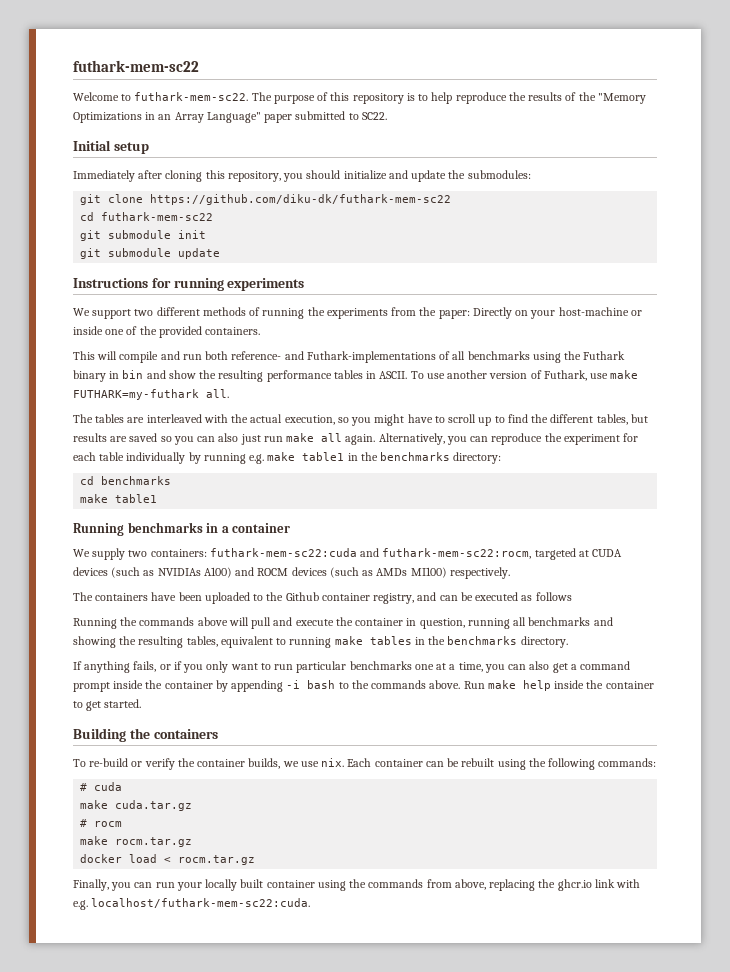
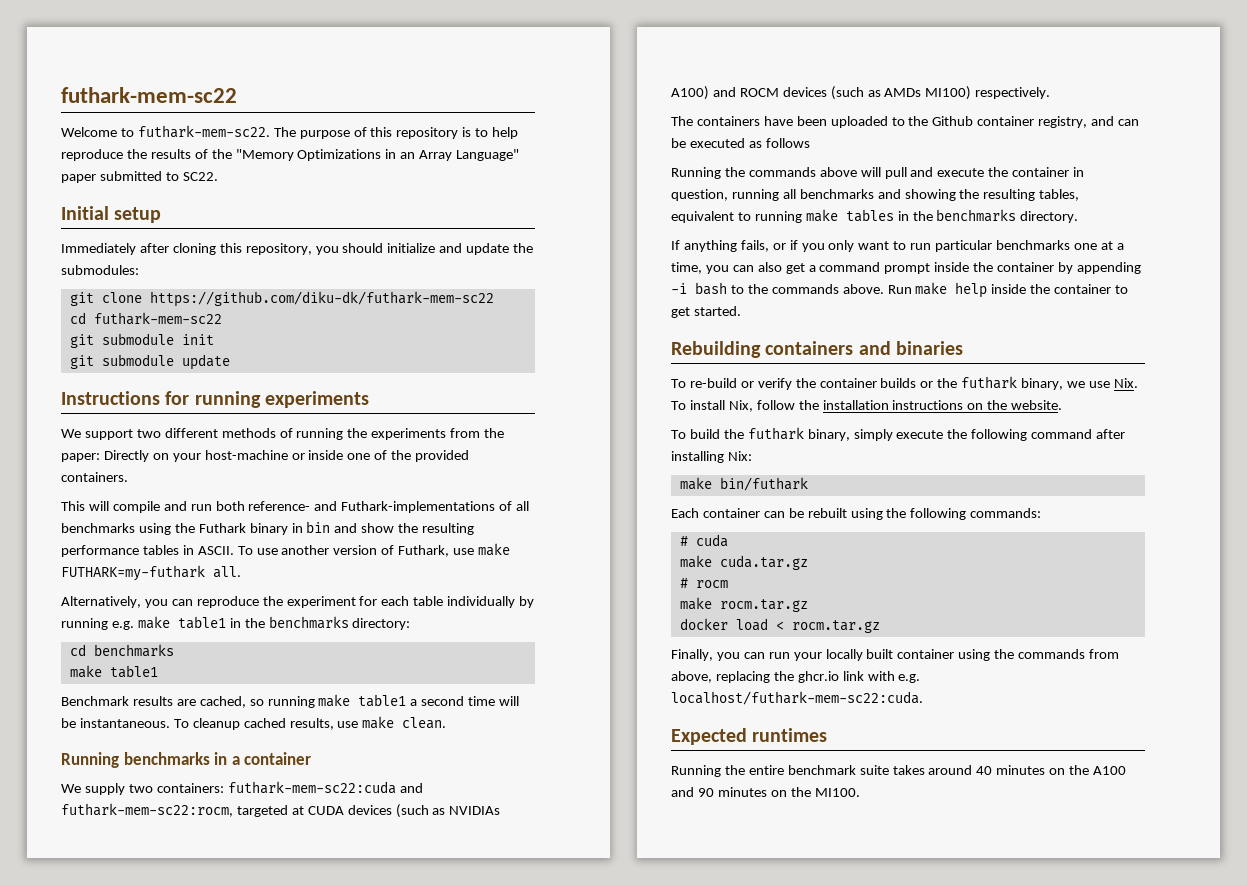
- The tables are interleaved with the actual execution, so you might have to scroll up to find the different tables, but results are saved so you can also just run make all again.
+ Benchmark results are cached, so running make table1 a second time will be instantaneous. To cleanup cached results, use make clean.
- Building the containers
+ Rebuilding containers and binaries
- To re-build or verify the container builds, we use nix. Each container can be rebuilt using the following commands:
+ To re-build or verify the container builds or the futhark binary, we use Nix. To install Nix, follow the installation instructions on the website.
+ To build the futhark binary, simply execute the following command after installing Nix:
+ make bin/futhark
+ Each container can be rebuilt using the following commands:
+ Expected runtimes
+ Running the entire benchmark suite takes around 40 minutes on the A100 and 90 minutes on the MI100.

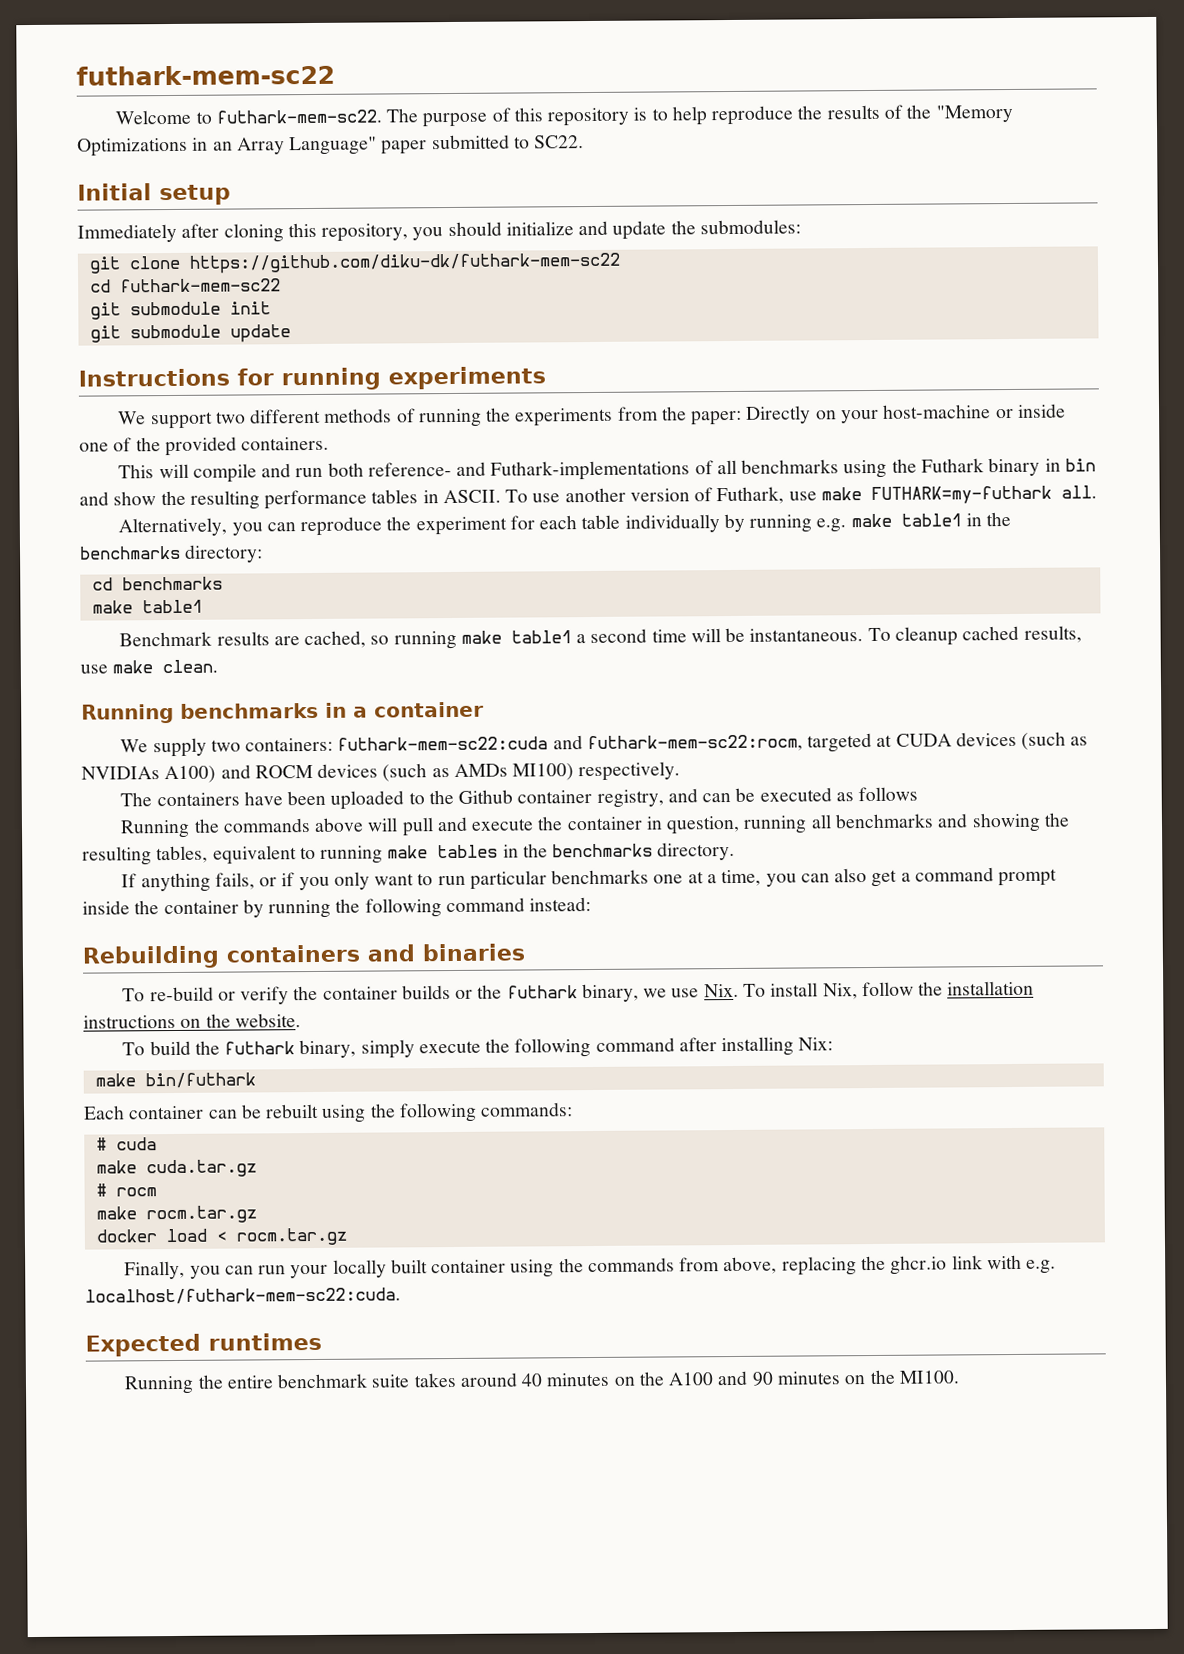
- If anything fails, or if you only want to run particular benchmarks one at a time, you can also get a command prompt inside the container by appending -i bash to the commands above. Run make help inside the container to get started.
+ If anything fails, or if you only want to run particular benchmarks one at a time, you can also get a command prompt inside the container by running the following command instead:

